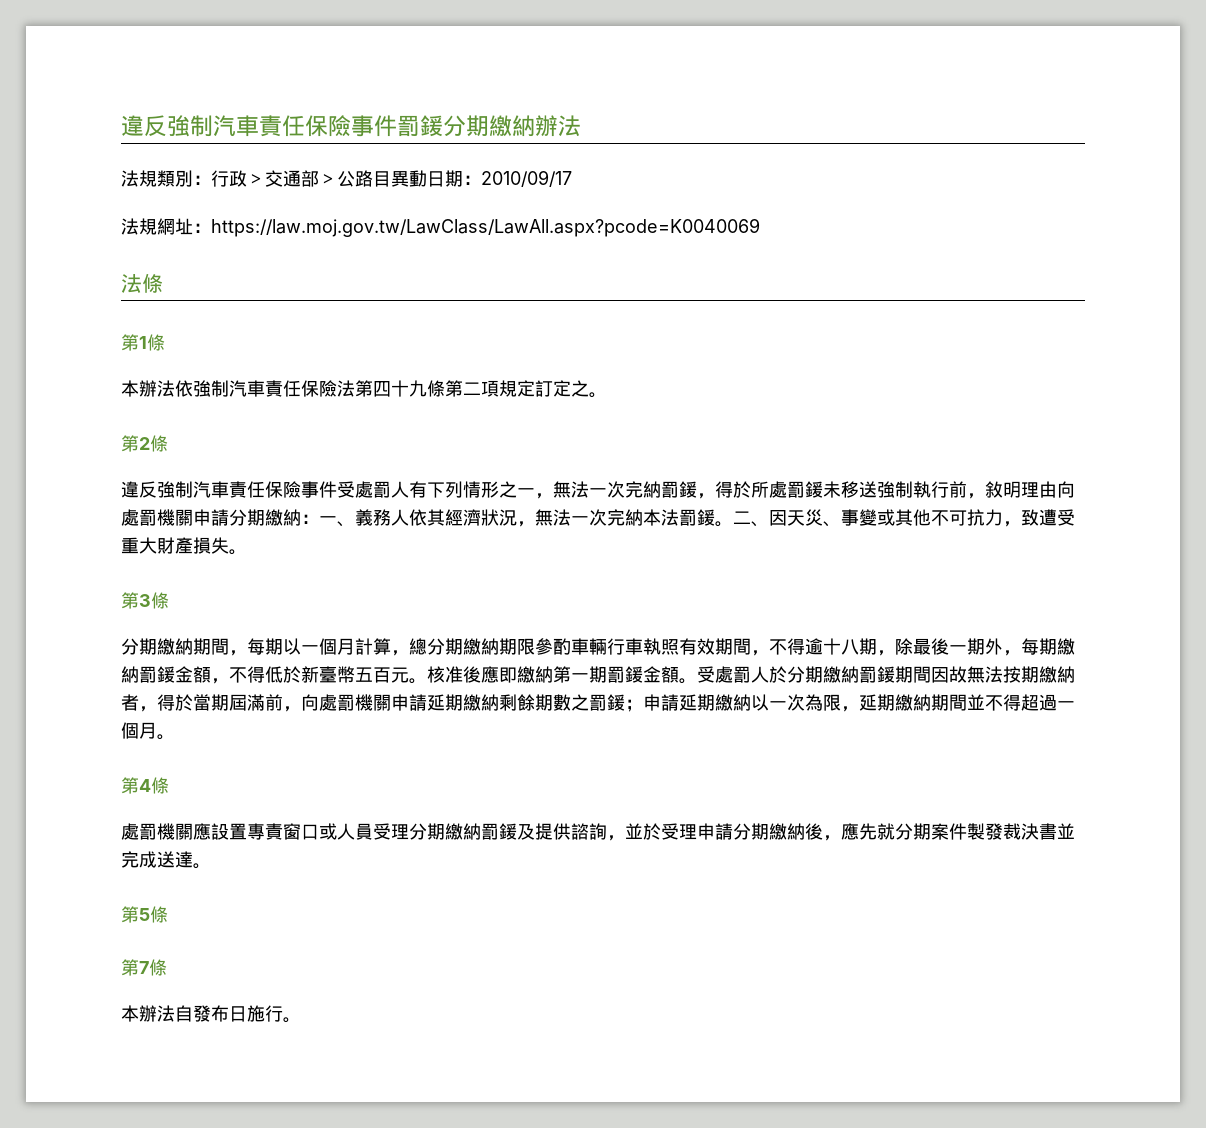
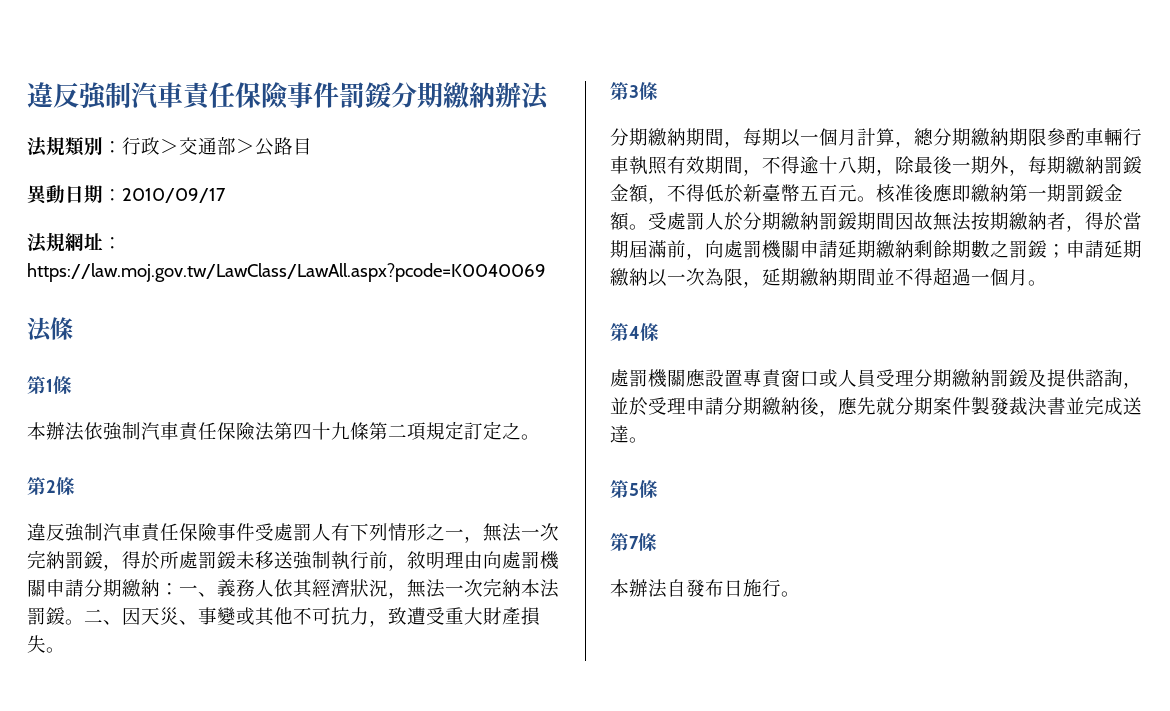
- 法規類別：行政＞交通部＞公路目異動日期：2010/09/17
+ 法規類別：行政＞交通部＞公路目
+ 異動日期：2010/09/17

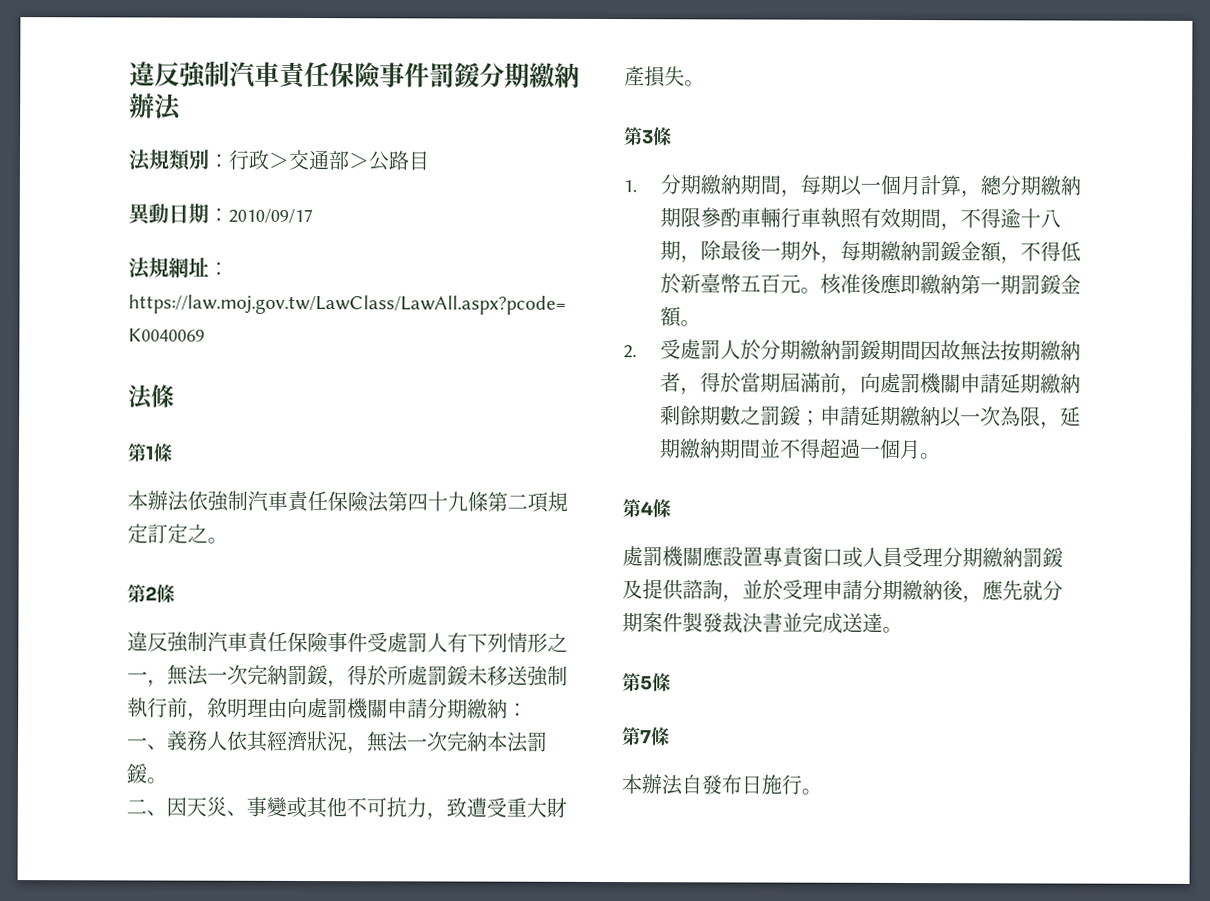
- 違反強制汽車責任保險事件受處罰人有下列情形之一，無法一次完納罰鍰，得於所處罰鍰未移送強制執行前，敘明理由向處罰機關申請分期繳納：一、義務人依其經濟狀況，無法一次完納本法罰鍰。二、因天災、事變或其他不可抗力，致遭受重大財產損失。
+ 違反強制汽車責任保險事件受處罰人有下列情形之一，無法一次完納罰鍰，得於所處罰鍰未移送強制執行前，敘明理由向處罰機關申請分期繳納：
+ 一、義務人依其經濟狀況，無法一次完納本法罰鍰。
+ 二、因天災、事變或其他不可抗力，致遭受重大財產損失。
- 分期繳納期間，每期以一個月計算，總分期繳納期限參酌車輛行車執照有效期間，不得逾十八期，除最後一期外，每期繳納罰鍰金額，不得低於新臺幣五百元。
+ 1.分期繳納期間，每期以一個月計算，總分期繳納期限參酌車輛行車執照有效期間，不得逾十八期，除最後一期外，每期繳納罰鍰金額，不得低於新臺幣五百元。
- 核准後應即繳納第一期罰鍰金額。受處罰人於分期繳納罰鍰期間因故無法按期繳納者，得於當期屆滿前，向處罰機關申請延期繳納剩餘期數之罰鍰；申請延期繳納以一次為限，延期繳納期間並不得超過一個月。
+ 核准後應即繳納第一期罰鍰金額。
+ 2.受處罰人於分期繳納罰鍰期間因故無法按期繳納者，得於當期屆滿前，向處罰機關申請延期繳納剩餘期數之罰鍰；申請延期繳納以一次為限，延期繳納期間並不得超過一個月。

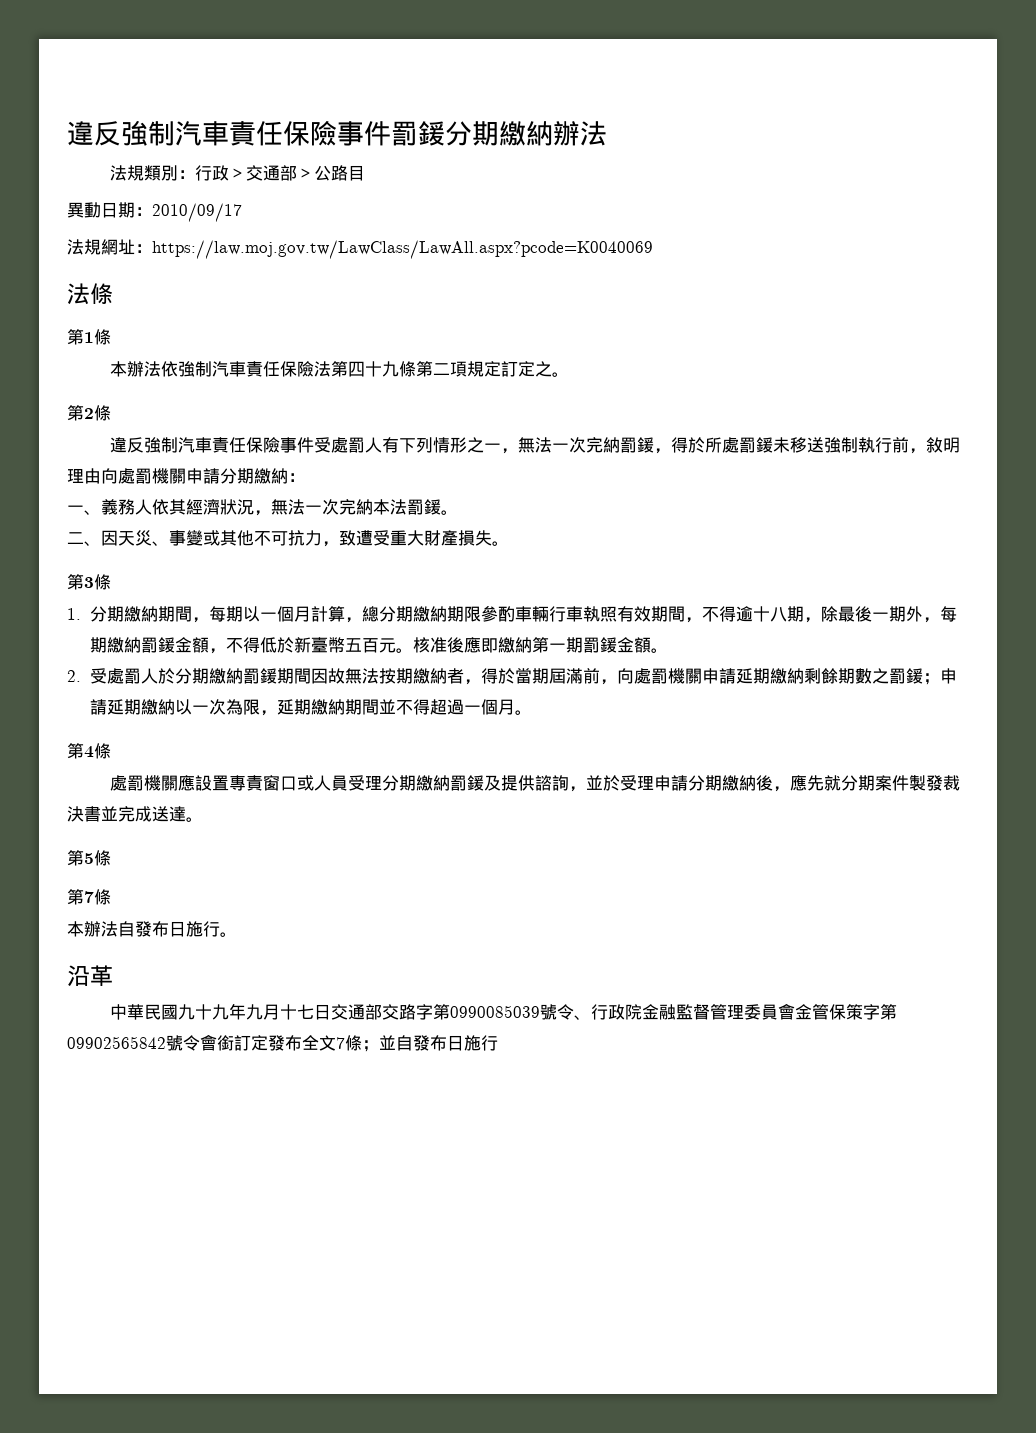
+ 沿革
+ 中華民國九十九年九月十七日交通部交路字第0990085039號令、行政院金融監督管理委員會金管保策字第09902565842號令會銜訂定發布全文7條；並自發布日施行

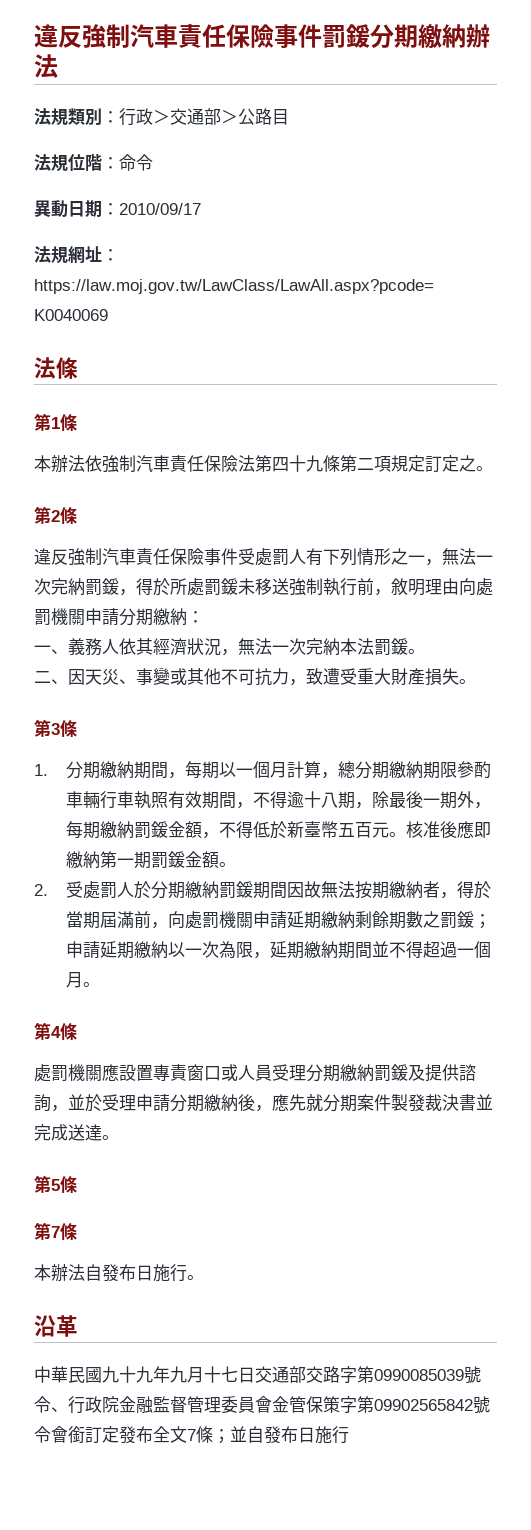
+ 法規位階：命令

